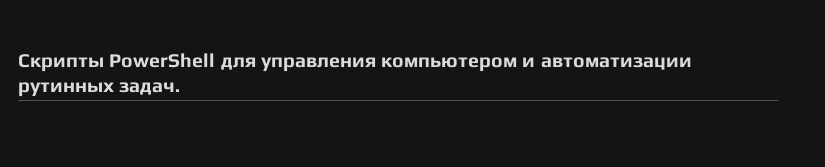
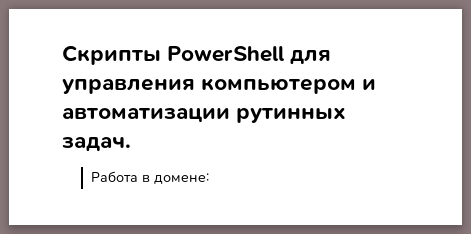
+ Работа в домене:

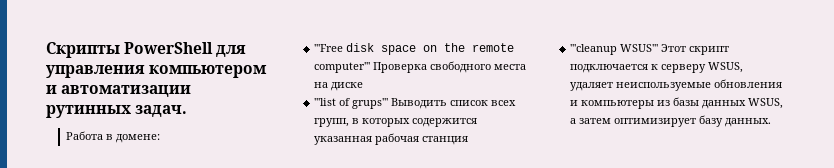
+ '''Free disk space on the remote computer''' Проверка свободного места на диске
+ '''list of grups''' Выводить список всех групп, в которых содержится указанная рабочая станция
+ '''cleanup WSUS''' Этот скрипт подключается к серверу WSUS, удаляет неиспользуемые обновления и компьютеры из базы данных WSUS, а затем оптимизирует базу данных.

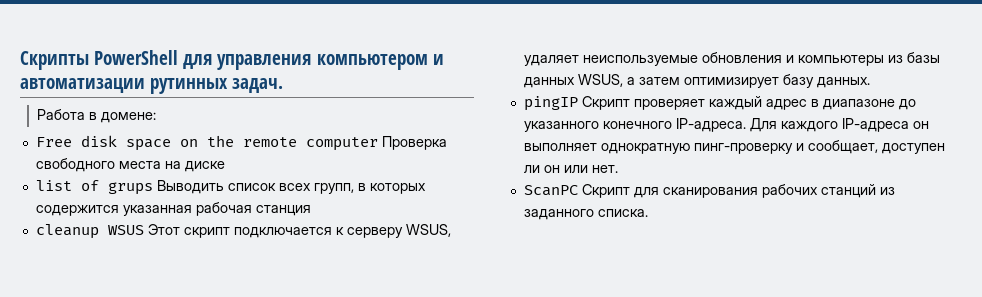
- '''Free disk space on the remote computer''' Проверка свободного места на диске
+ Free disk space on the remote computer Проверка свободного места на диске
- '''list of grups''' Выводить список всех групп, в которых содержится указанная рабочая станция
+ list of grups Выводить список всех групп, в которых содержится указанная рабочая станция
- '''cleanup WSUS''' Этот скрипт подключается к серверу WSUS, удаляет неиспользуемые обновления и компьютеры из базы данных WSUS, а затем оптимизирует базу данных.
+ cleanup WSUS Этот скрипт подключается к серверу WSUS, удаляет неиспользуемые обновления и компьютеры из базы данных WSUS, а затем оптимизирует базу данных.
+ pingIP Скрипт проверяет каждый адрес в диапазоне до указанного конечного IP-адреса. Для каждого IP-адреса он выполняет однократную пинг-проверку и сообщает, доступен ли он или нет.
+ ScanPC Скрипт для сканирования рабочих станций из заданного списка.

